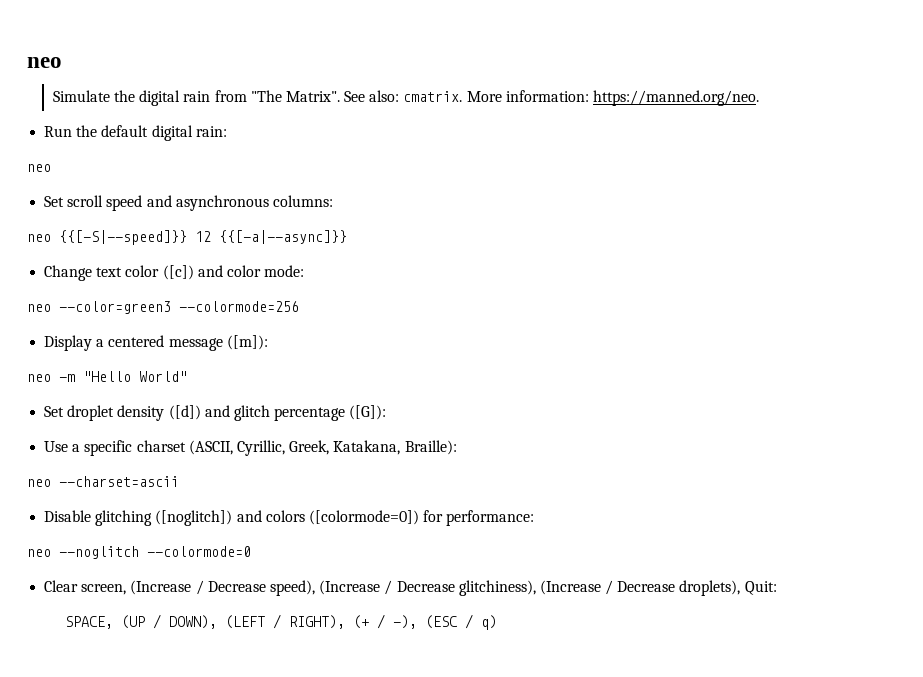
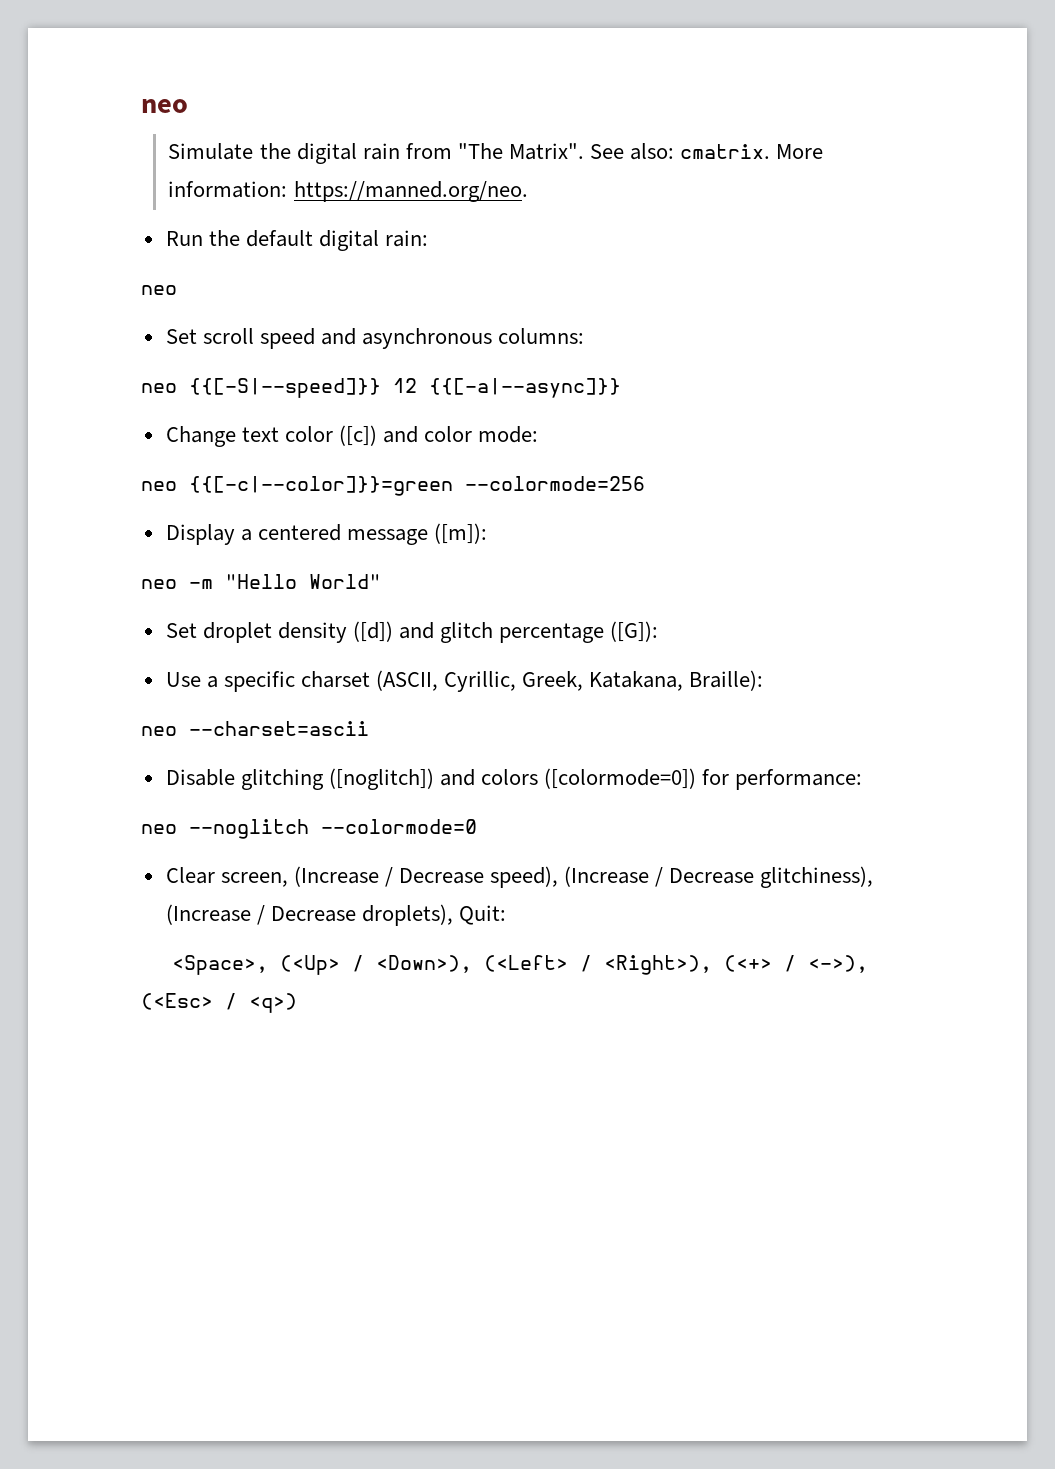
- neo --color=green3 --colormode=256
+ neo {{[-c|--color]}}=green --colormode=256
- SPACE, (UP / DOWN), (LEFT / RIGHT), (+ / -), (ESC / q)
+ <Space>, (<Up> / <Down>), (<Left> / <Right>), (<+> / <->), (<Esc> / <q>)

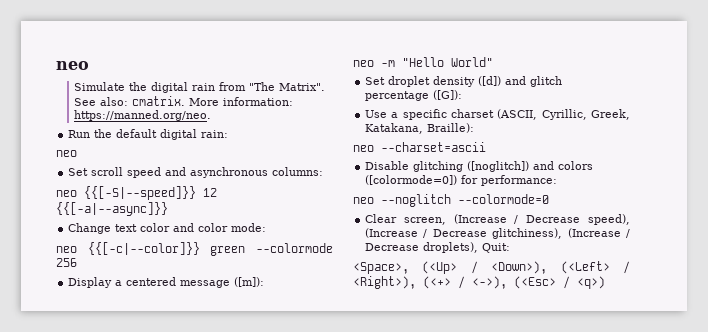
- Change text color ([c]) and color mode:
+ Change text color and color mode:
- neo {{[-c|--color]}}=green --colormode=256
+ neo {{[-c|--color]}} green --colormode 256

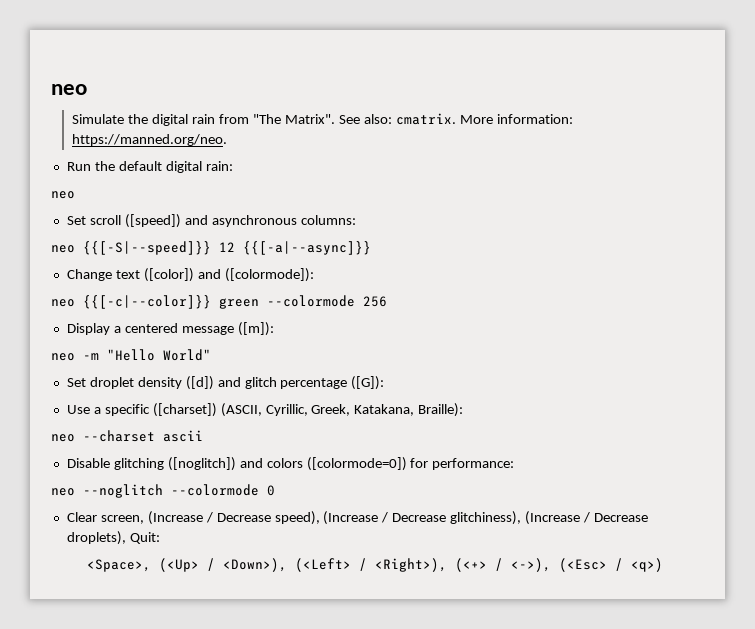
- Set scroll speed and asynchronous columns:
+ Set scroll ([speed]) and asynchronous columns:
- Change text color and color mode:
+ Change text ([color]) and ([colormode]):
- Use a specific charset (ASCII, Cyrillic, Greek, Katakana, Braille):
+ Use a specific ([charset]) (ASCII, Cyrillic, Greek, Katakana, Braille):
- neo --charset=ascii
+ neo --charset ascii
- neo --noglitch --colormode=0
+ neo --noglitch --colormode 0

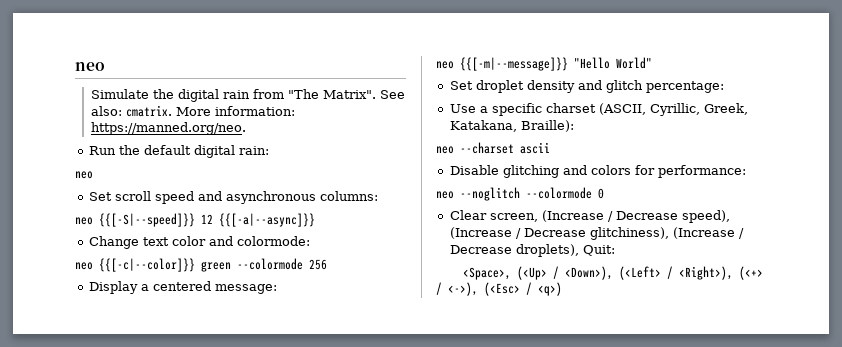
- Set scroll ([speed]) and asynchronous columns:
+ Set scroll speed and asynchronous columns:
- Change text ([color]) and ([colormode]):
+ Change text color and colormode:
- Display a centered message ([m]):
- neo -m "Hello World"
+ Display a centered message:
+ neo {{[-m|--message]}} "Hello World"
- Set droplet density ([d]) and glitch percentage ([G]):
+ Set droplet density and glitch percentage:
- Use a specific ([charset]) (ASCII, Cyrillic, Greek, Katakana, Braille):
+ Use a specific charset (ASCII, Cyrillic, Greek, Katakana, Braille):
- Disable glitching ([noglitch]) and colors ([colormode=0]) for performance:
+ Disable glitching and colors for performance:

